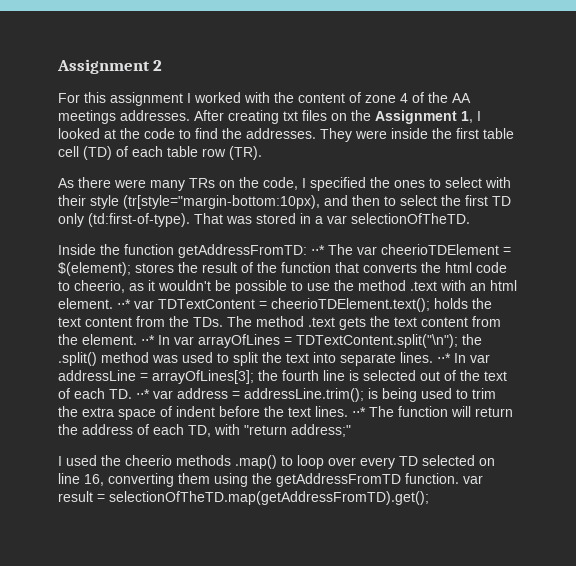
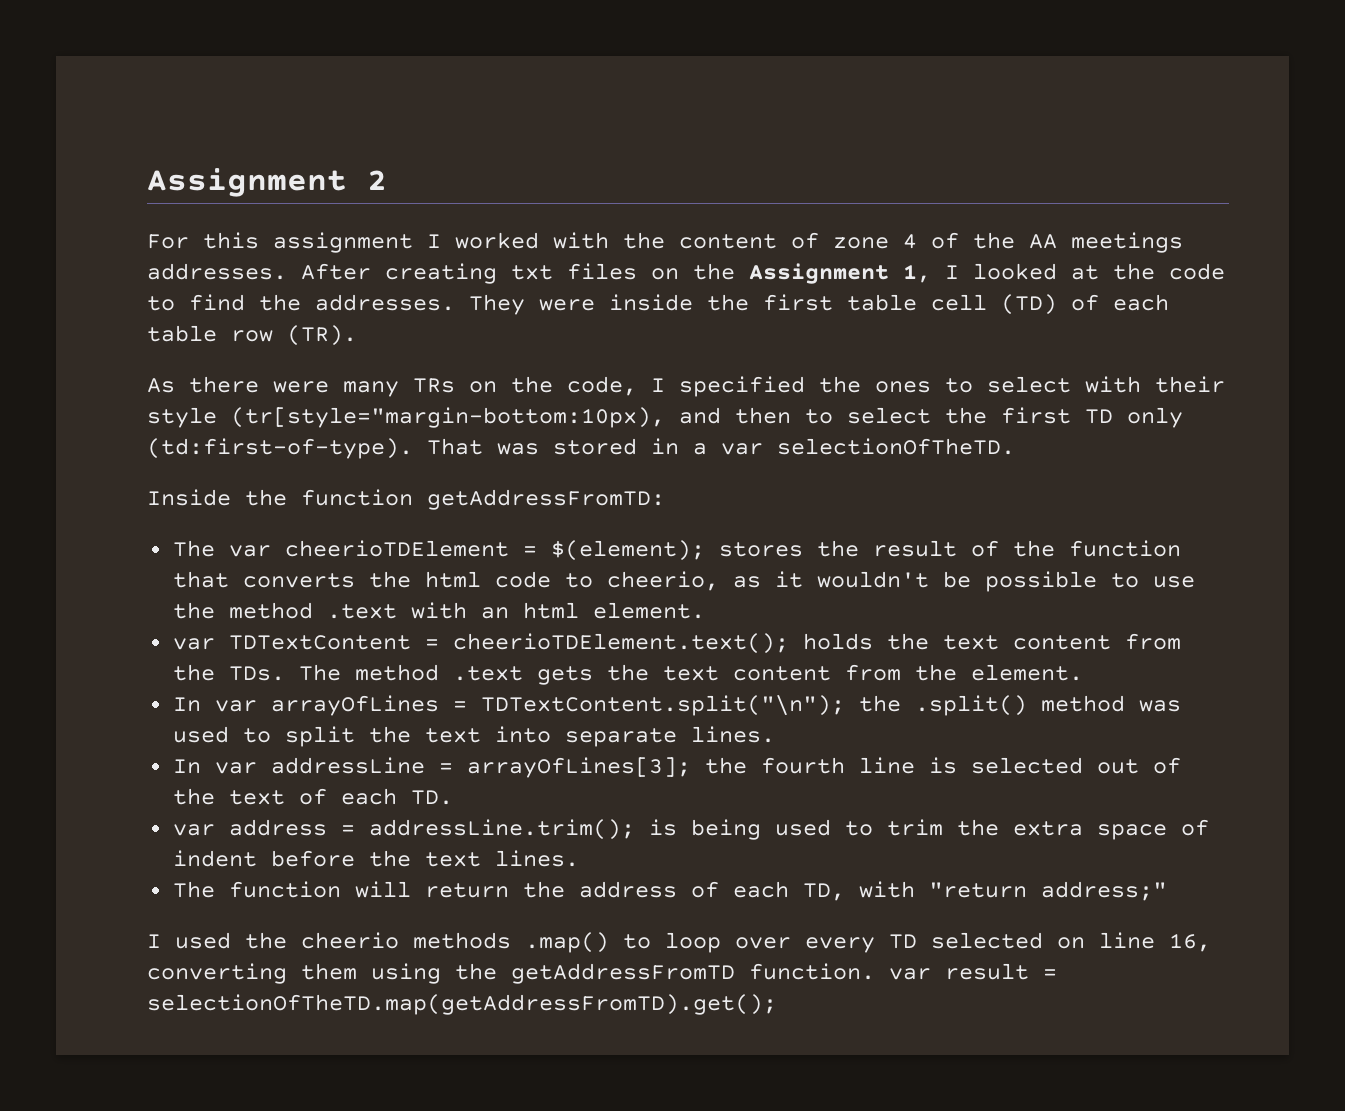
- Inside the function getAddressFromTD: ⋅⋅* The var cheerioTDElement = $(element);
+ Inside the function getAddressFromTD:
+ The var cheerioTDElement = $(element);
- stores the result of the function that converts the html code to cheerio, as it wouldn't be possible to use the method .text with an html element. ⋅⋅* var TDTextContent = cheerioTDElement.text();
+ stores the result of the function that converts the html code to cheerio, as it wouldn't be possible to use the method .text with an html element.
+ var TDTextContent = cheerioTDElement.text();
- holds the text content from the TDs. The method .text gets the text content from the element. ⋅⋅* In var arrayOfLines = TDTextContent.split("\n");
+ holds the text content from the TDs. The method .text gets the text content from the element.
+ In var arrayOfLines = TDTextContent.split("\n");
- the .split() method was used to split the text into separate lines. ⋅⋅* In var addressLine = arrayOfLines[3];
+ the .split() method was used to split the text into separate lines.
+ In var addressLine = arrayOfLines[3];
- the fourth line is selected out of the text of each TD. ⋅⋅* var address = addressLine.trim();
+ the fourth line is selected out of the text of each TD.
+ var address = addressLine.trim();
- is being used to trim the extra space of indent before the text lines. ⋅⋅* The function will return the address of each TD, with "return address;"
+ is being used to trim the extra space of indent before the text lines.
+ The function will return the address of each TD, with "return address;"

